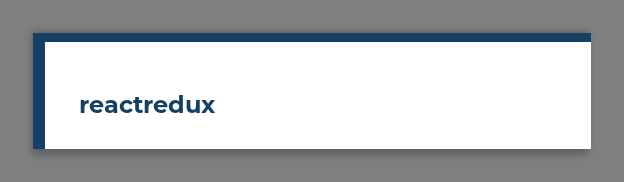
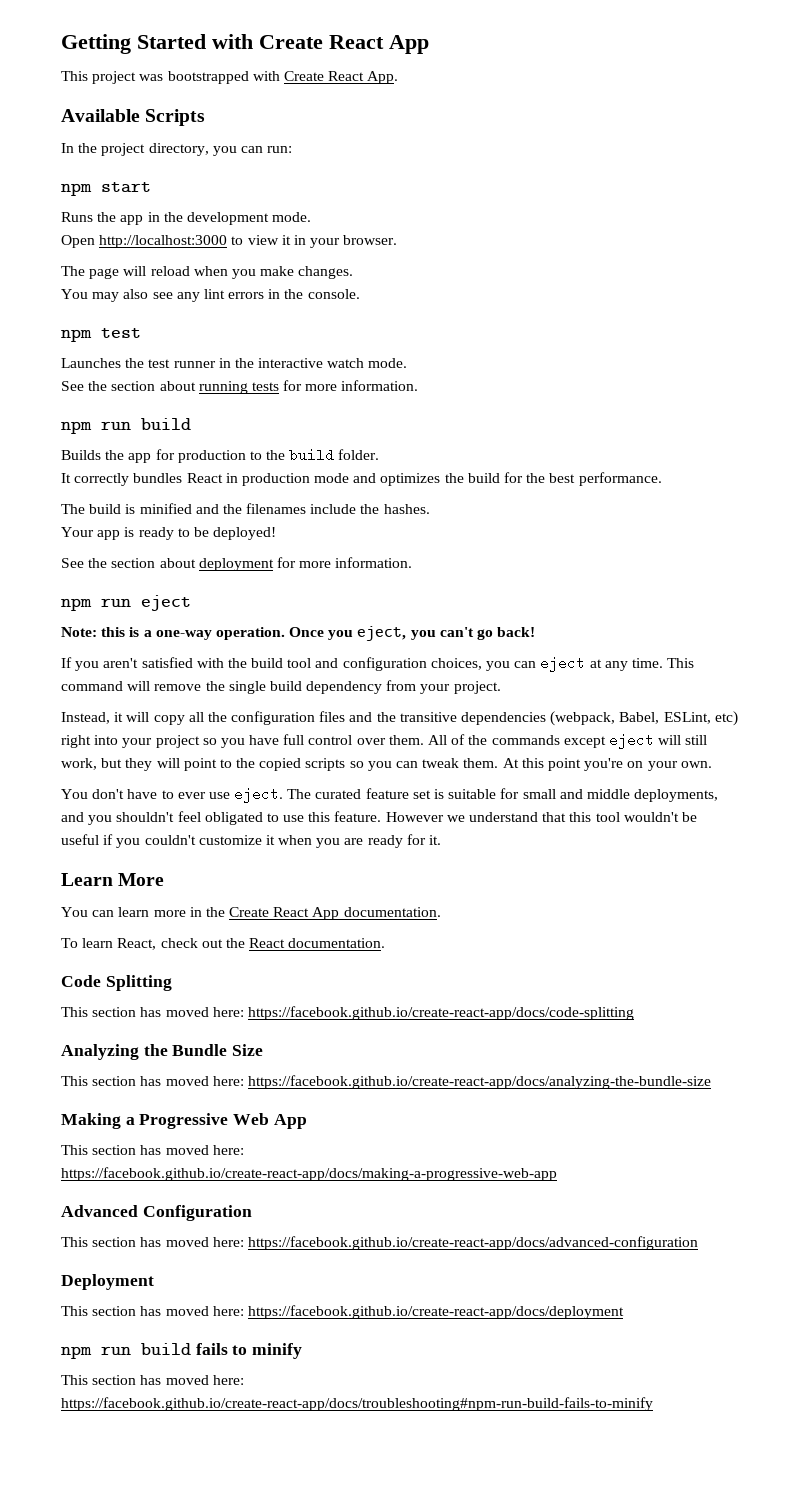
- reactredux
+ Getting Started with Create React App
+ This project was bootstrapped with Create React App.
+ Available Scripts
+ In the project directory, you can run:
+ npm start
+ Runs the app in the development mode.
+ Open http://localhost:3000 to view it in your browser.
+ The page will reload when you make changes.
+ You may also see any lint errors in the console.
+ npm test
+ Launches the test runner in the interactive watch mode.
+ See the section about running tests for more information.
+ npm run build
+ Builds the app for production to the build folder.
+ It correctly bundles React in production mode and optimizes the build for the best performance.
+ The build is minified and the filenames include the hashes.
+ Your app is ready to be deployed!
+ See the section about deployment for more information.
+ npm run eject
+ Note: this is a one-way operation. Once you eject, you can't go back!
+ If you aren't satisfied with the build tool and configuration choices, you can eject at any time. This command will remove the single build dependency from your project.
+ Instead, it will copy all the configuration files and the transitive dependencies (webpack, Babel, ESLint, etc) right into your project so you have full control over them. All of the commands except eject will still work, but they will point to the copied scripts so you can tweak them. At this point you're on your own.
+ You don't have to ever use eject. The curated feature set is suitable for small and middle deployments, and you shouldn't feel obligated to use this feature. However we understand that this tool wouldn't be useful if you couldn't customize it when you are ready for it.
+ Learn More
+ You can learn more in the Create React App documentation.
+ To learn React, check out the React documentation.
+ Code Splitting
+ This section has moved here: https://facebook.github.io/create-react-app/docs/code-splitting
+ Analyzing the Bundle Size
+ This section has moved here: https://facebook.github.io/create-react-app/docs/analyzing-the-bundle-size
+ Making a Progressive Web App
+ This section has moved here: https://facebook.github.io/create-react-app/docs/making-a-progressive-web-app
+ Advanced Configuration
+ This section has moved here: https://facebook.github.io/create-react-app/docs/advanced-configuration
+ Deployment
+ This section has moved here: https://facebook.github.io/create-react-app/docs/deployment
+ npm run build fails to minify
+ This section has moved here: https://facebook.github.io/create-react-app/docs/troubleshooting#npm-run-build-fails-to-minify

